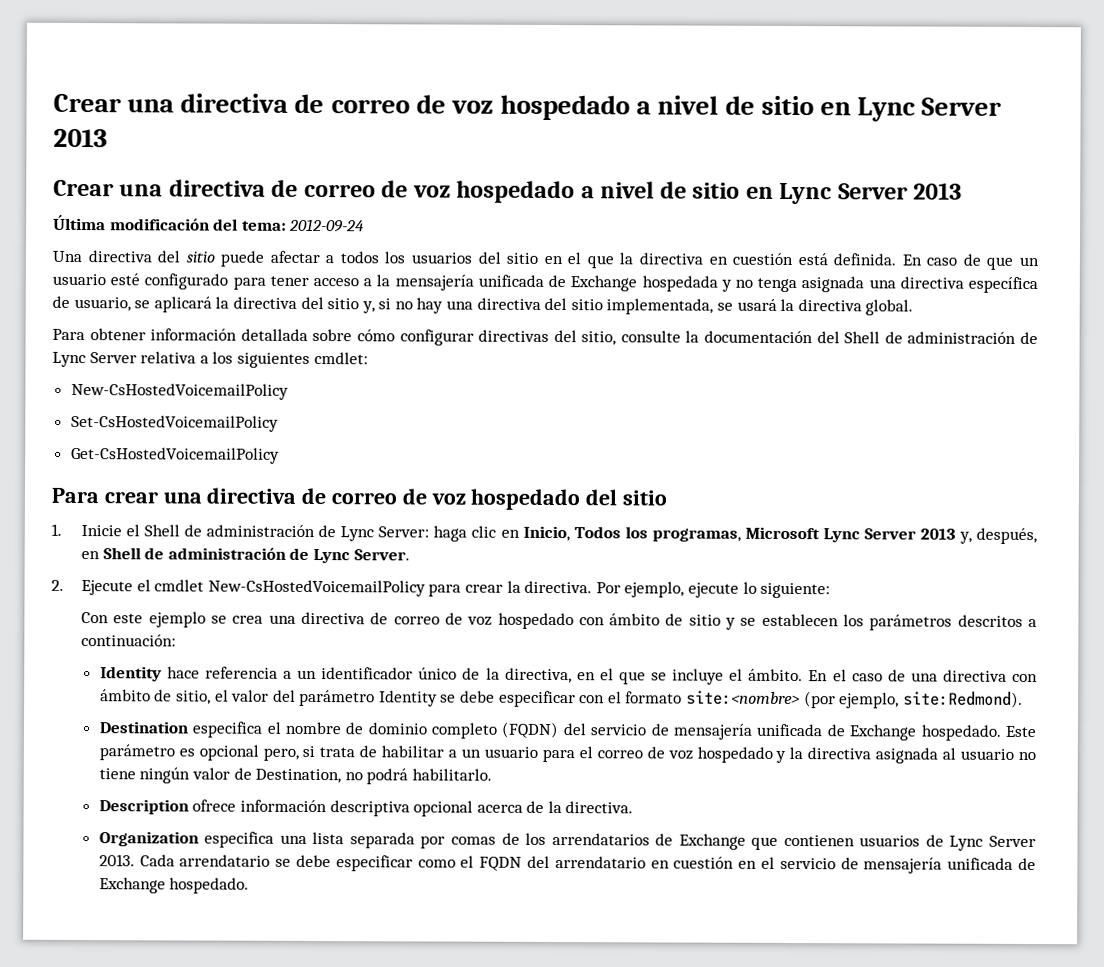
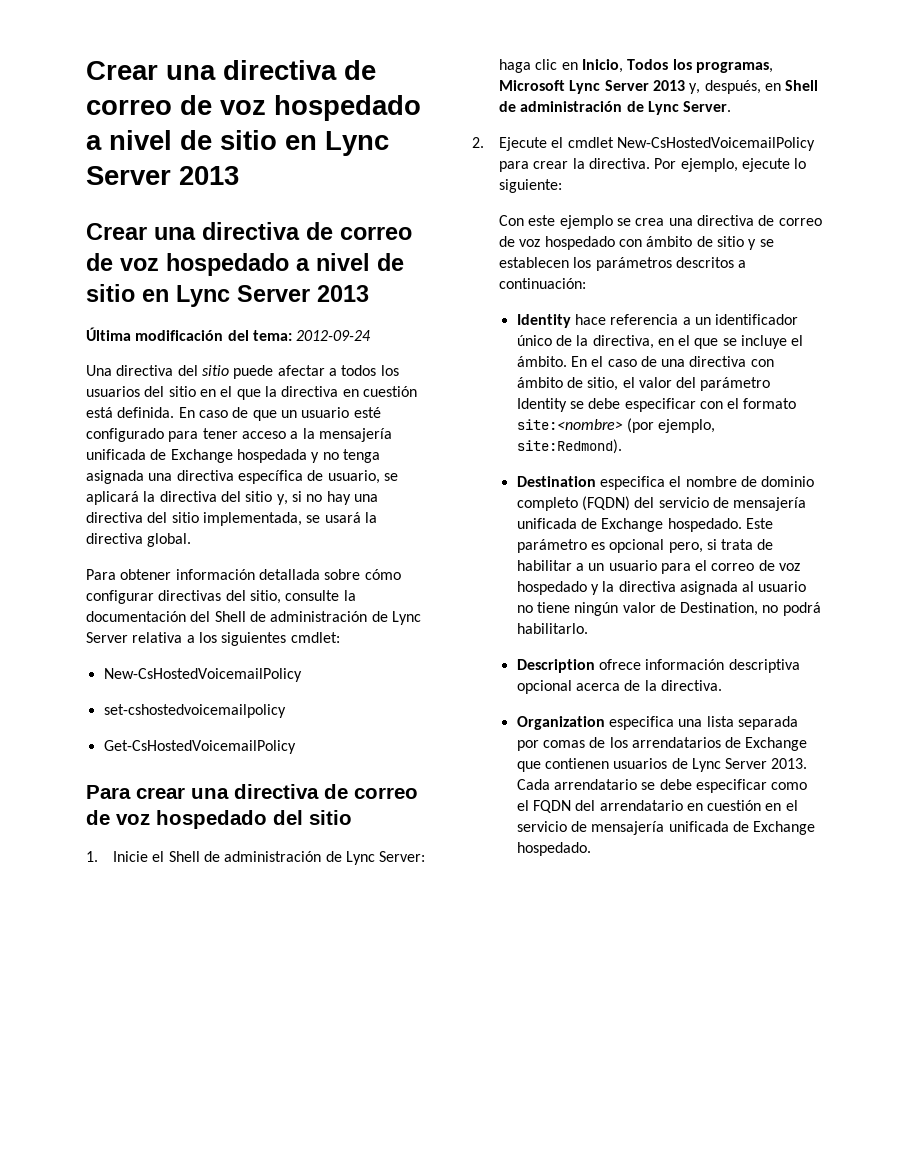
- Set-CsHostedVoicemailPolicy
+ set-cshostedvoicemailpolicy

